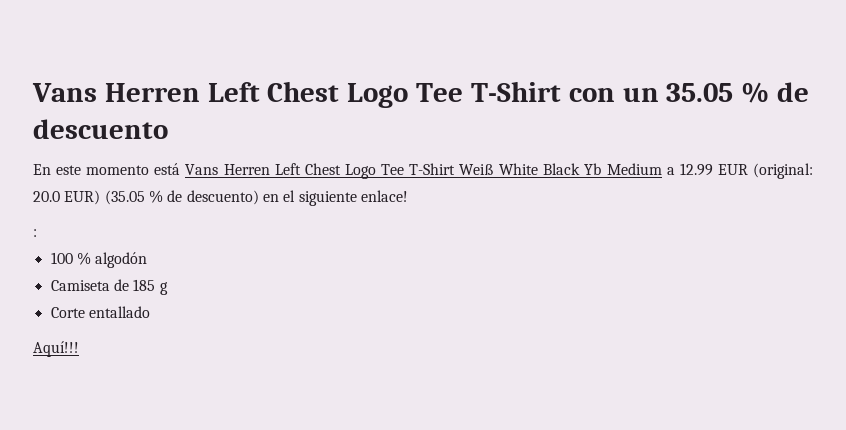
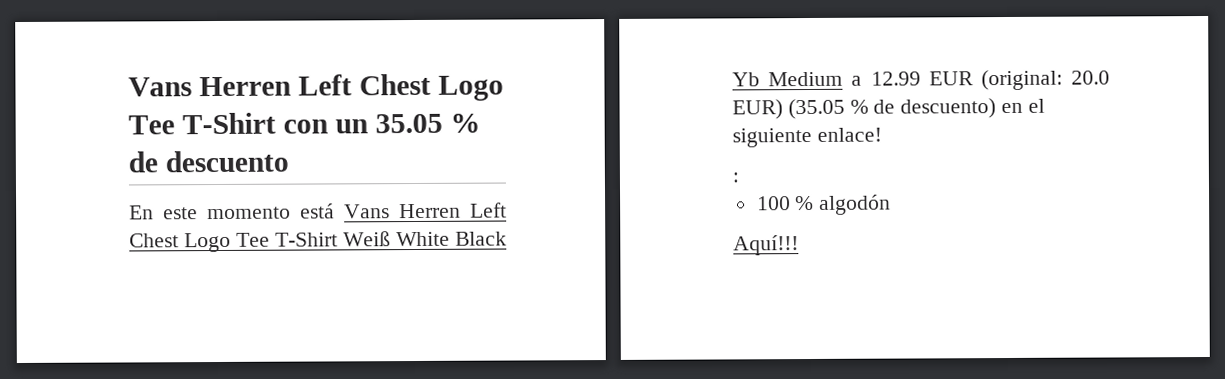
- Camiseta de 185 g
- Corte entallado

